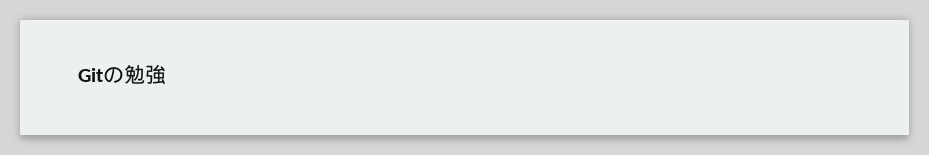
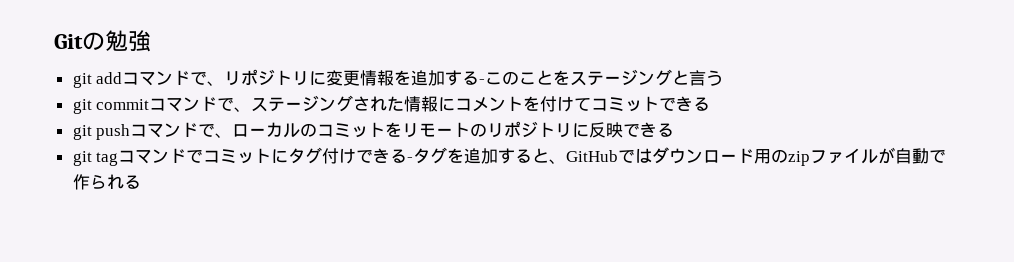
+ git addコマンドで、リポジトリに変更情報を追加する-このことをステージングと言う
+ git commitコマンドで、ステージングされた情報にコメントを付けてコミットできる
+ git pushコマンドで、ローカルのコミットをリモートのリポジトリに反映できる
+ git tagコマンドでコミットにタグ付けできる-タグを追加すると、GitHubではダウンロード用のzipファイルが自動で作られる

